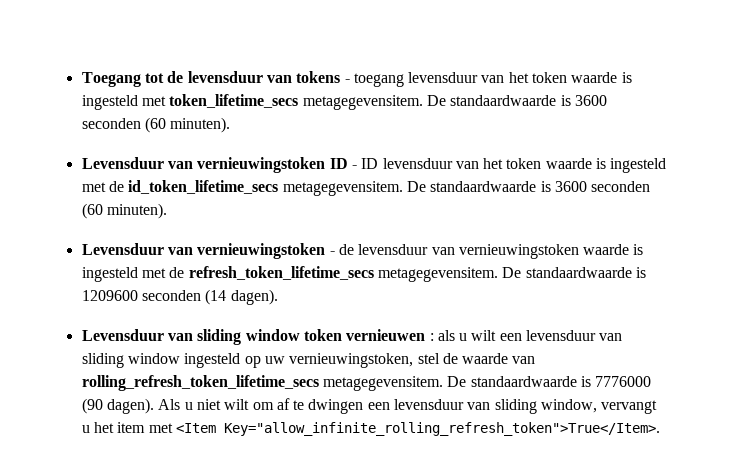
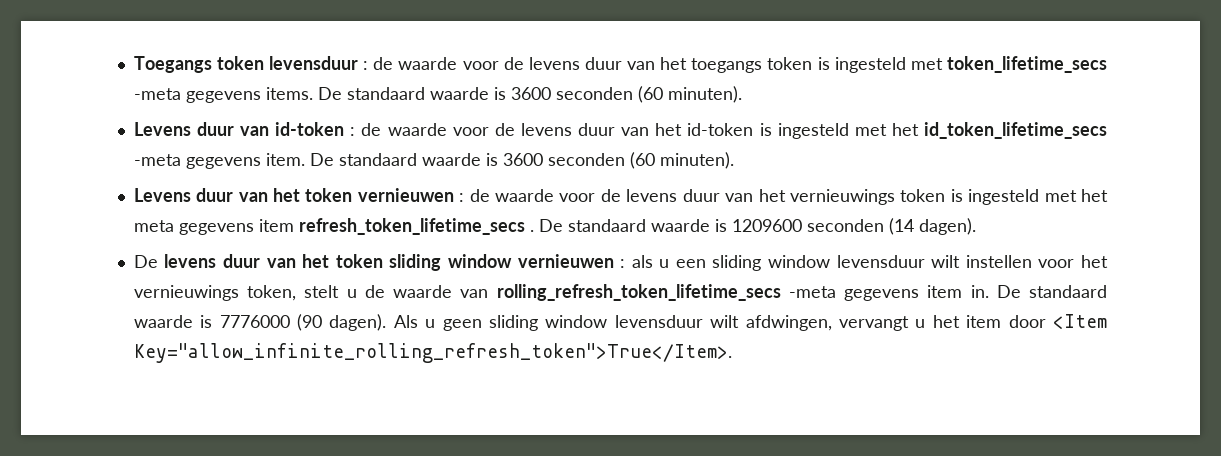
- Toegang tot de levensduur van tokens - toegang levensduur van het token waarde is ingesteld met token_lifetime_secs metagegevensitem. De standaardwaarde is 3600 seconden (60 minuten).
- Levensduur van vernieuwingstoken ID - ID levensduur van het token waarde is ingesteld met de id_token_lifetime_secs metagegevensitem. De standaardwaarde is 3600 seconden (60 minuten).
- Levensduur van vernieuwingstoken - de levensduur van vernieuwingstoken waarde is ingesteld met de refresh_token_lifetime_secs metagegevensitem. De standaardwaarde is 1209600 seconden (14 dagen).
+ Toegangs token levensduur : de waarde voor de levens duur van het toegangs token is ingesteld met token_lifetime_secs -meta gegevens items. De standaard waarde is 3600 seconden (60 minuten).
+ Levens duur van id-token : de waarde voor de levens duur van het id-token is ingesteld met het id_token_lifetime_secs -meta gegevens item. De standaard waarde is 3600 seconden (60 minuten).
+ Levens duur van het token vernieuwen : de waarde voor de levens duur van het vernieuwings token is ingesteld met het meta gegevens item refresh_token_lifetime_secs . De standaard waarde is 1209600 seconden (14 dagen).
- Levensduur van sliding window token vernieuwen : als u wilt een levensduur van sliding window ingesteld op uw vernieuwingstoken, stel de waarde van rolling_refresh_token_lifetime_secs metagegevensitem. De standaardwaarde is 7776000 (90 dagen).
+ De levens duur van het token sliding window vernieuwen : als u een sliding window levensduur wilt instellen voor het vernieuwings token, stelt u de waarde van rolling_refresh_token_lifetime_secs -meta gegevens item in. De standaard waarde is 7776000 (90 dagen).
- Als u niet wilt om af te dwingen een levensduur van sliding window, vervangt u het item met <Item Key="allow_infinite_rolling_refresh_token">True</Item>.
+ Als u geen sliding window levensduur wilt afdwingen, vervangt u het item door <Item Key="allow_infinite_rolling_refresh_token">True</Item>.

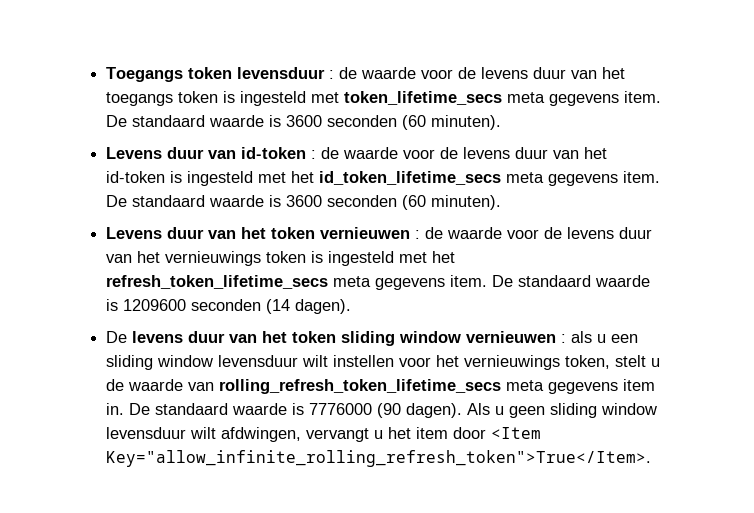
- Toegangs token levensduur : de waarde voor de levens duur van het toegangs token is ingesteld met token_lifetime_secs -meta gegevens items.
+ Toegangs token levensduur : de waarde voor de levens duur van het toegangs token is ingesteld met token_lifetime_secs meta gegevens item.
- Levens duur van id-token : de waarde voor de levens duur van het id-token is ingesteld met het id_token_lifetime_secs -meta gegevens item.
+ Levens duur van id-token : de waarde voor de levens duur van het id-token is ingesteld met het id_token_lifetime_secs meta gegevens item.
- Levens duur van het token vernieuwen : de waarde voor de levens duur van het vernieuwings token is ingesteld met het meta gegevens item refresh_token_lifetime_secs .
+ Levens duur van het token vernieuwen : de waarde voor de levens duur van het vernieuwings token is ingesteld met het refresh_token_lifetime_secs meta gegevens item.
- De levens duur van het token sliding window vernieuwen : als u een sliding window levensduur wilt instellen voor het vernieuwings token, stelt u de waarde van rolling_refresh_token_lifetime_secs -meta gegevens item in.
+ De levens duur van het token sliding window vernieuwen : als u een sliding window levensduur wilt instellen voor het vernieuwings token, stelt u de waarde van rolling_refresh_token_lifetime_secs meta gegevens item in.

